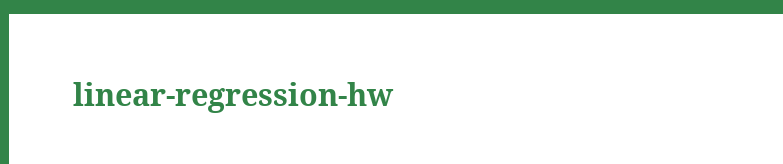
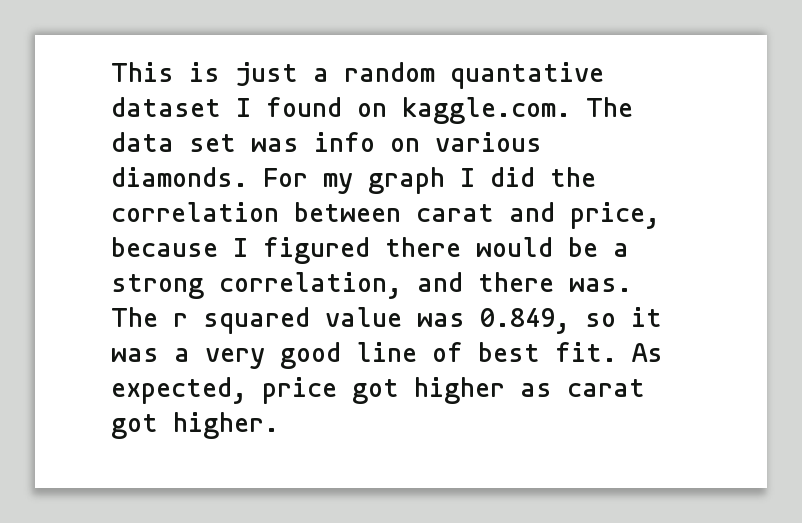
- linear-regression-hw
+ This is just a random quantative dataset I found on kaggle.com. The data set was info on various diamonds. For my graph I did the correlation between carat and price, because I figured there would be a strong correlation, and there was. The r squared value was 0.849, so it was a very good line of best fit. As expected, price got higher as carat got higher.

